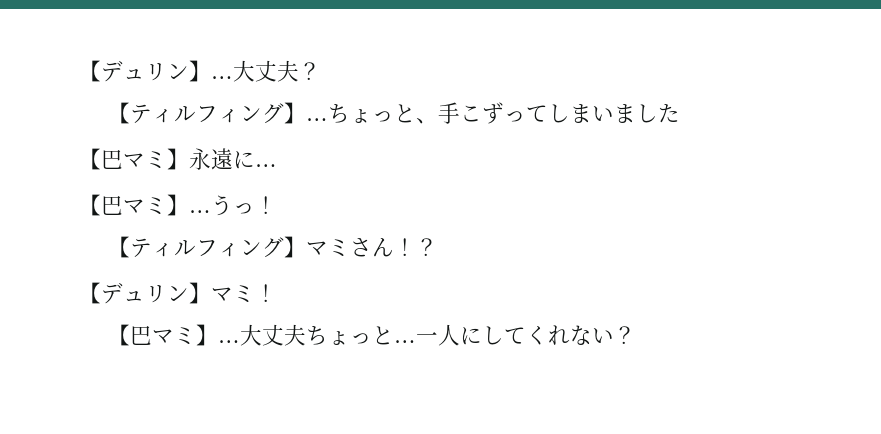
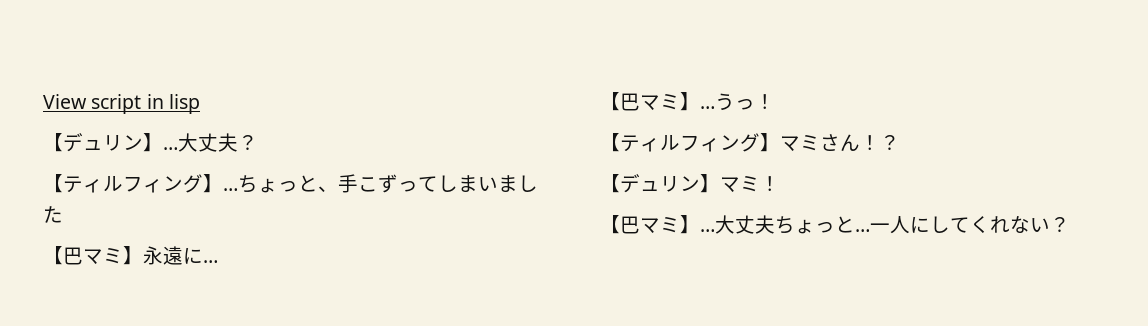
+ View script in lisp

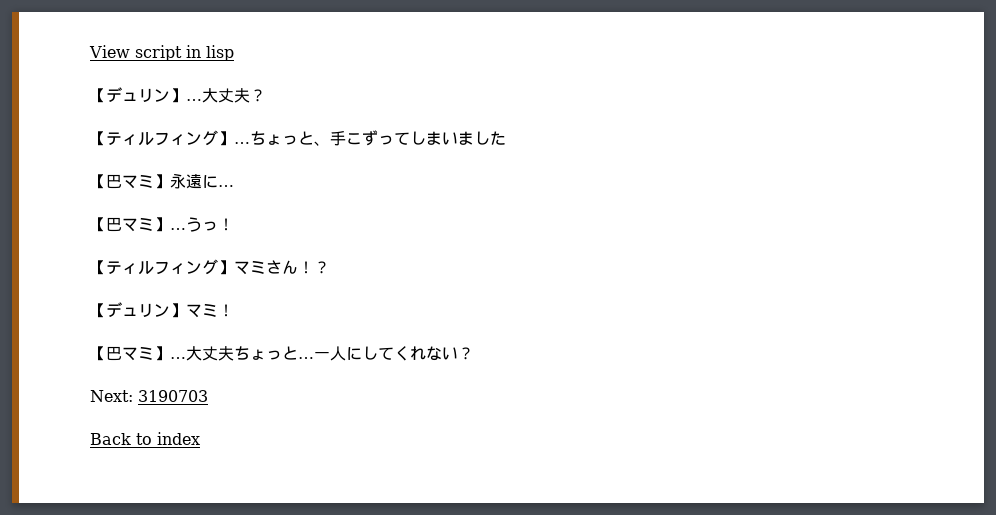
+ Next: 3190703
+ Back to index

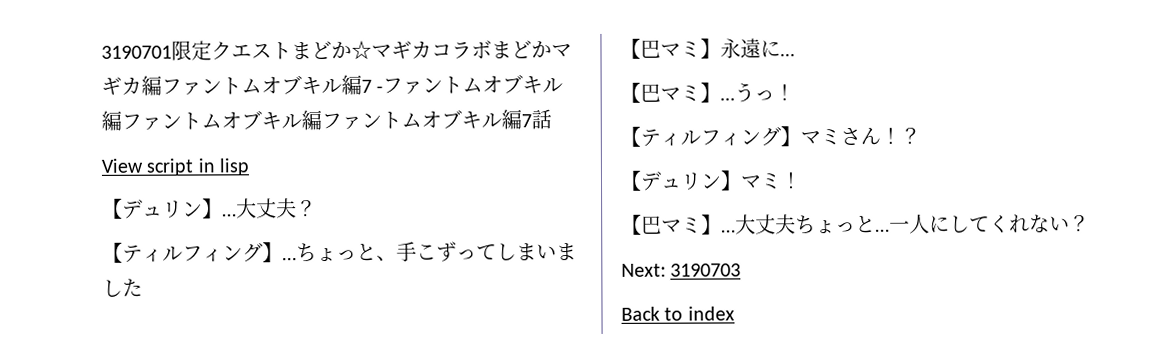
+ 3190701限定クエストまどか☆マギカコラボまどかマギカ編ファントムオブキル編7 -ファントムオブキル編ファントムオブキル編ファントムオブキル編7話

